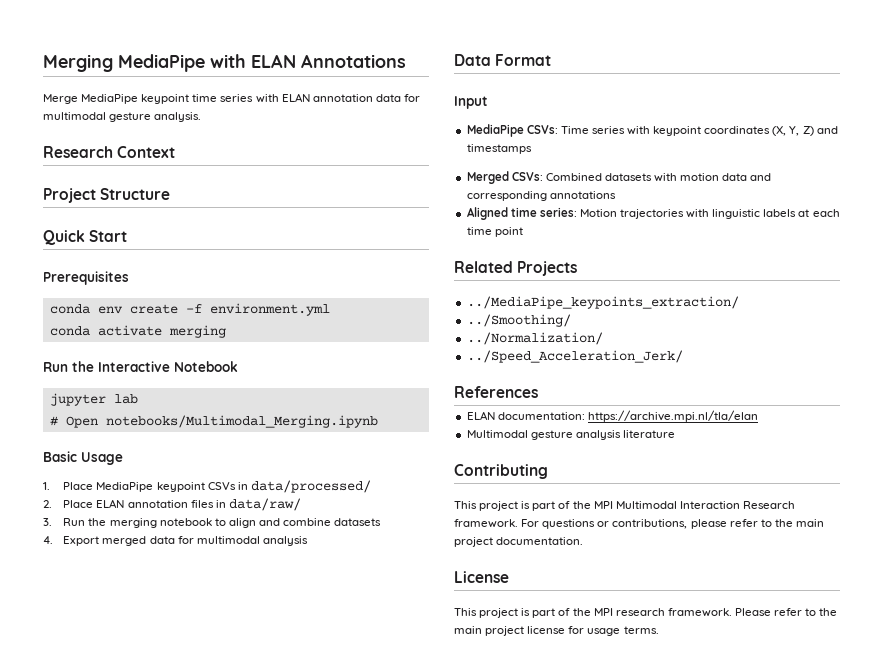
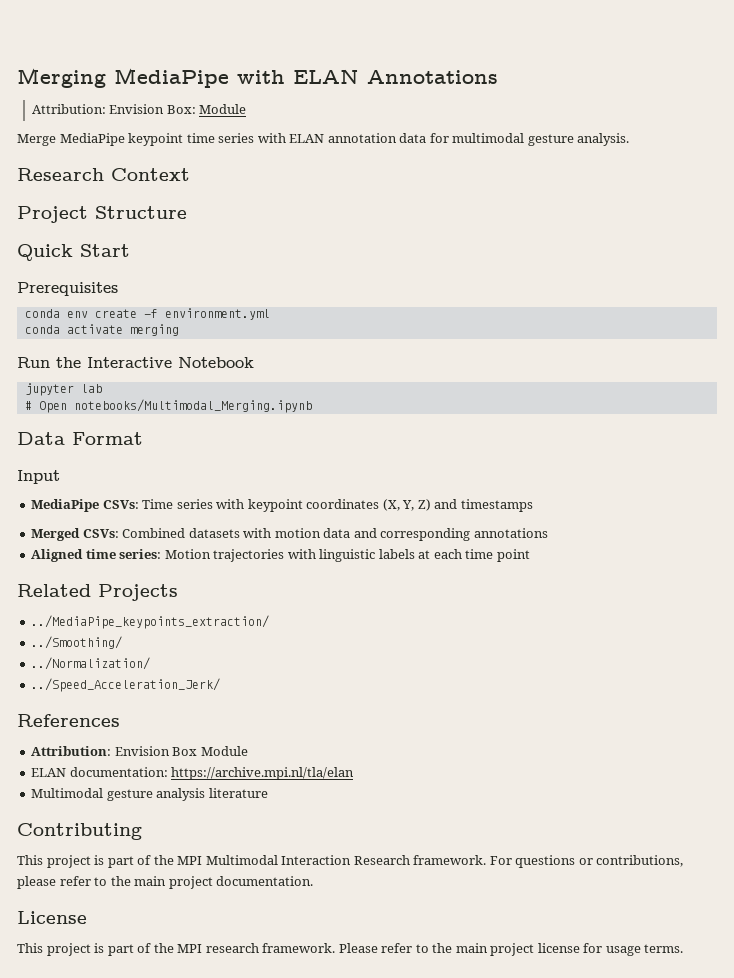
+ Attribution: Envision Box: Module
- Basic Usage
- 1. Place MediaPipe keypoint CSVs in data/processed/
- 2. Place ELAN annotation files in data/raw/
- 3. Run the merging notebook to align and combine datasets
- 4. Export merged data for multimodal analysis
+ Attribution: Envision Box Module

